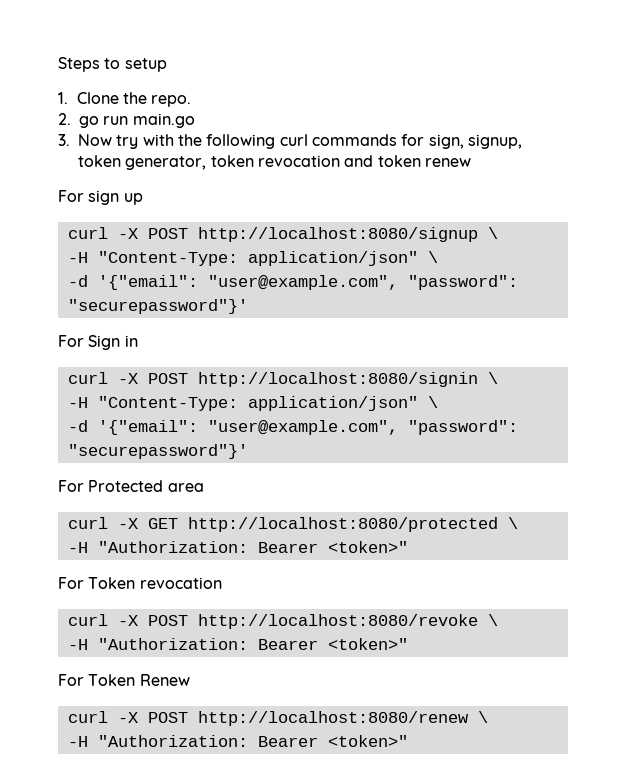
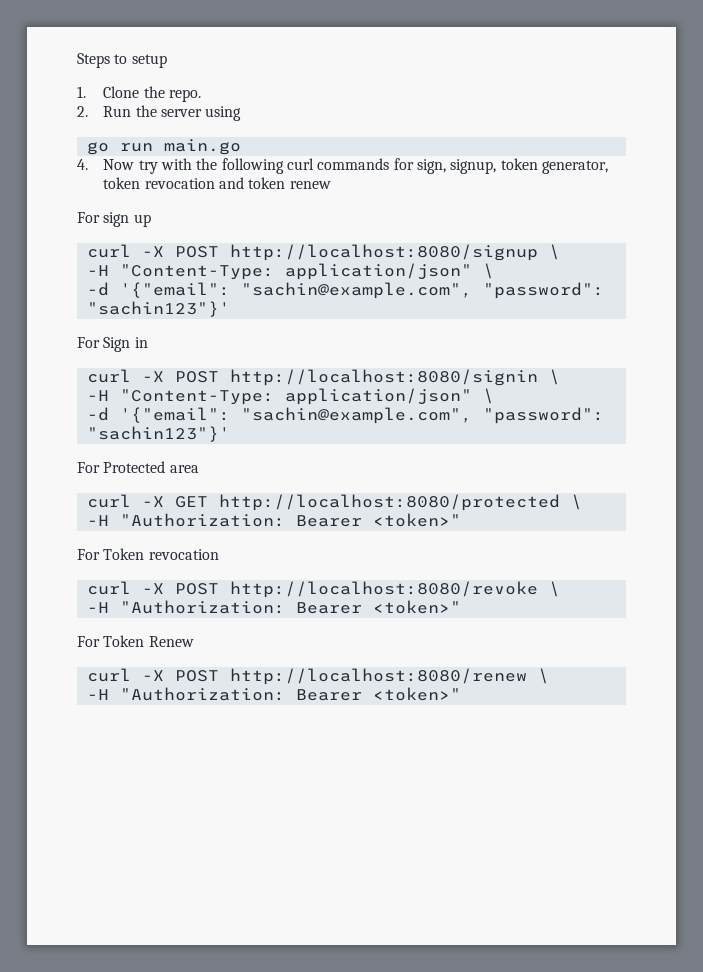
- 2. go run main.go
+ 2. Run the server using
+ go run main.go
- 3. Now try with the following curl commands for sign, signup, token generator, token revocation and token renew
+ 4. Now try with the following curl commands for sign, signup, token generator, token revocation and token renew
  curl -X POST http://localhost:8080/signup \
  -H "Content-Type: application/json" \
- -d '{"email": "user@example.com", "password": "securepassword"}'
+ -d '{"email": "sachin@example.com", "password": "sachin123"}'
  curl -X POST http://localhost:8080/signin \
  -H "Content-Type: application/json" \
- -d '{"email": "user@example.com", "password": "securepassword"}'
+ -d '{"email": "sachin@example.com", "password": "sachin123"}'

